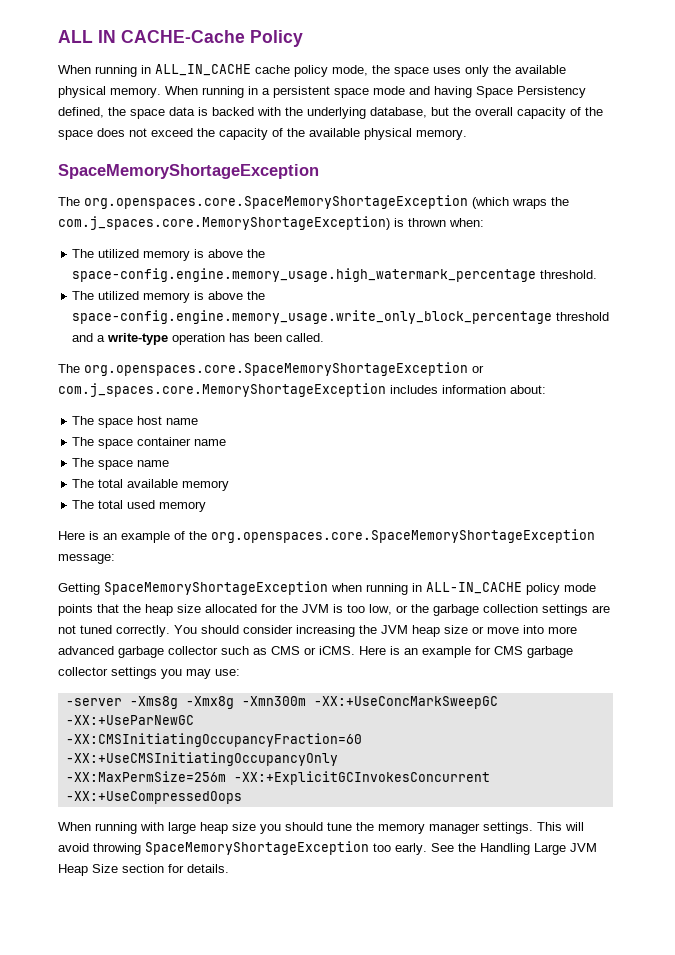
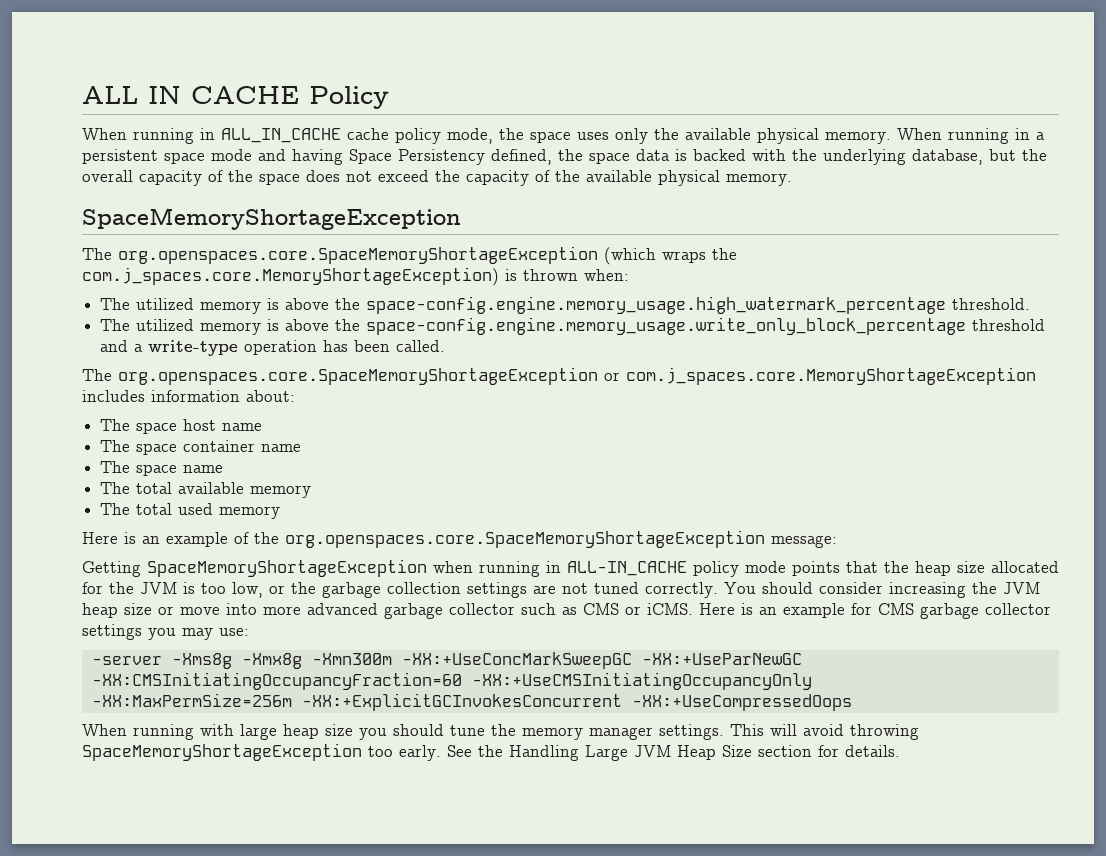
- ALL IN CACHE-Cache Policy
+ ALL IN CACHE Policy

